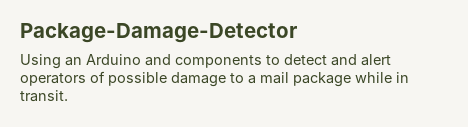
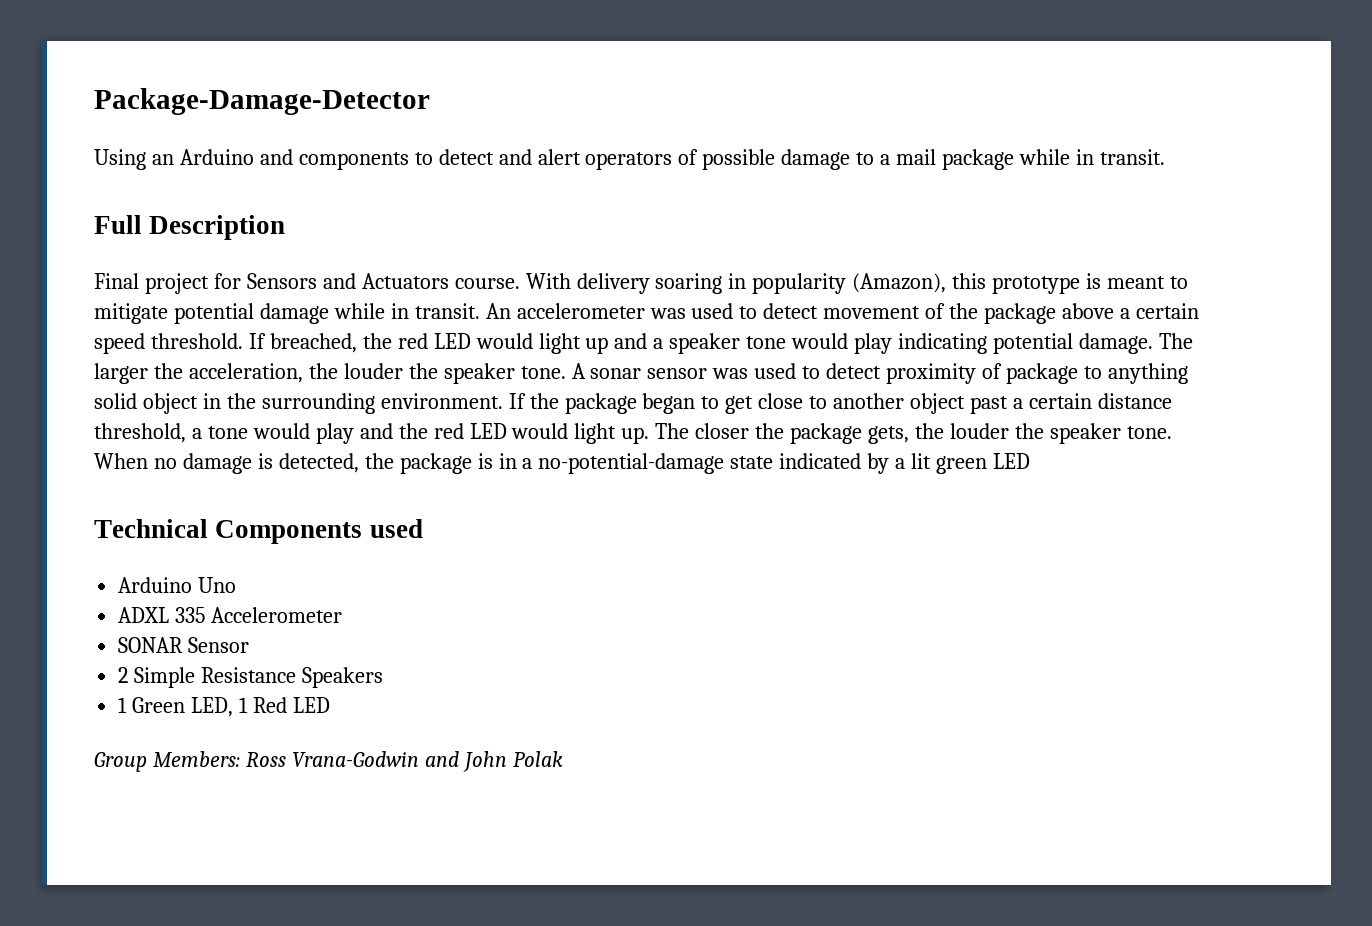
+ Full Description
+ Final project for Sensors and Actuators course. With delivery soaring in popularity (Amazon), this prototype is meant to mitigate potential damage while in transit. An accelerometer was used to detect movement of the package above a certain speed threshold. If breached, the red LED would light up and a speaker tone would play indicating potential damage. The larger the acceleration, the louder the speaker tone. A sonar sensor was used to detect proximity of package to anything solid object in the surrounding environment. If the package began to get close to another object past a certain distance threshold, a tone would play and the red LED would light up. The closer the package gets, the louder the speaker tone. When no damage is detected, the package is in a no-potential-damage state indicated by a lit green LED
+ Technical Components used
+ Arduino Uno
+ ADXL 335 Accelerometer
+ SONAR Sensor
+ 2 Simple Resistance Speakers
+ 1 Green LED, 1 Red LED
+ Group Members: Ross Vrana-Godwin and John Polak

